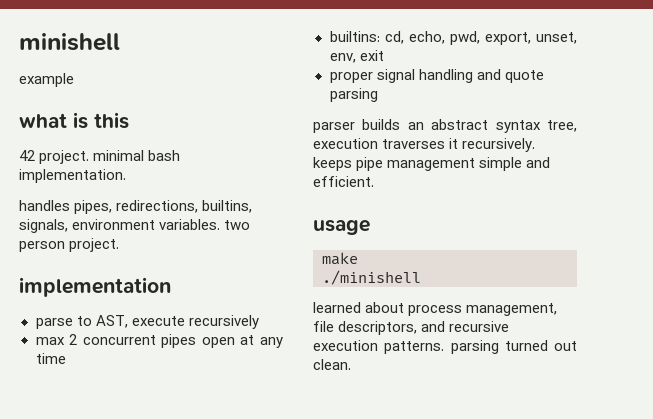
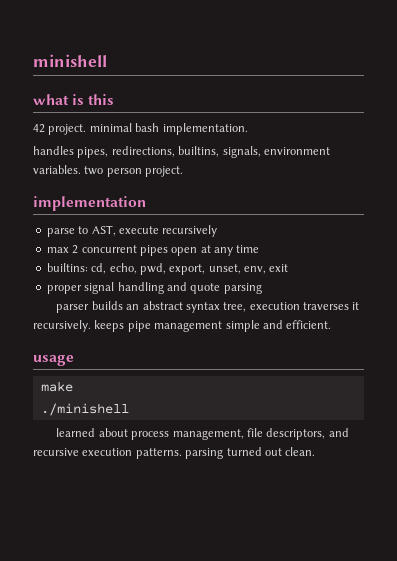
- example

